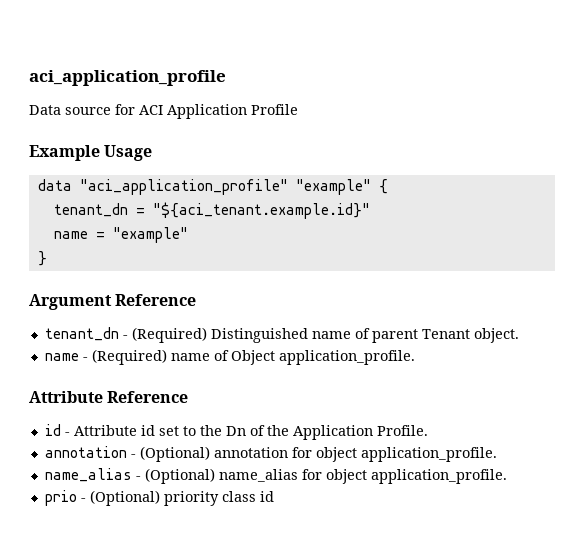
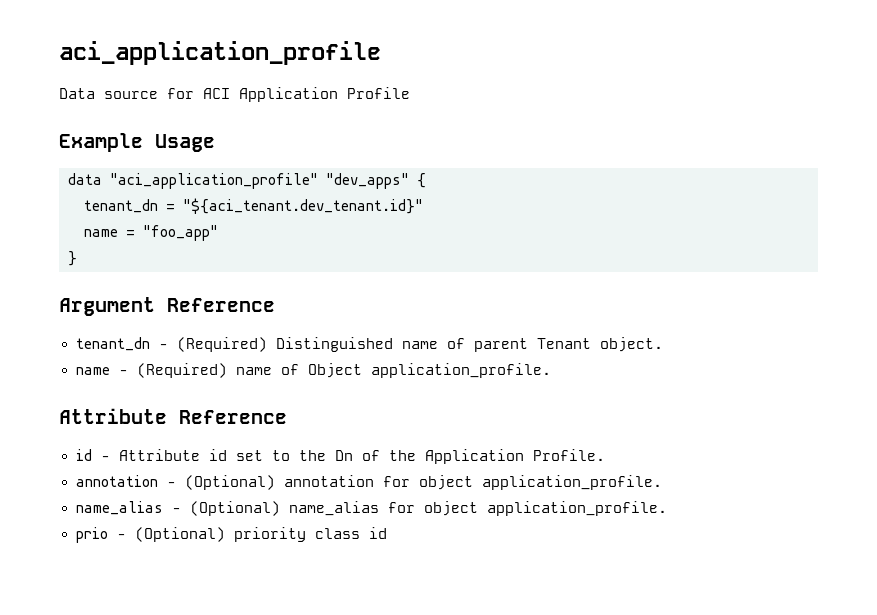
- data "aci_application_profile" "example" {
+ data "aci_application_profile" "dev_apps" {
- tenant_dn = "${aci_tenant.example.id}"
+ tenant_dn = "${aci_tenant.dev_tenant.id}"
- name = "example"
+ name = "foo_app"

